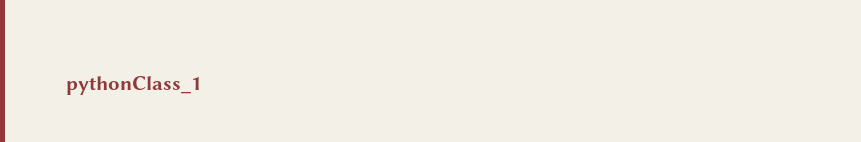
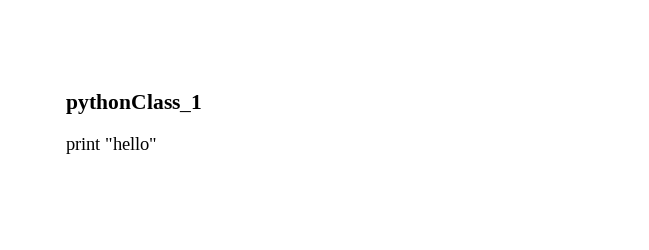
+ print "hello"

